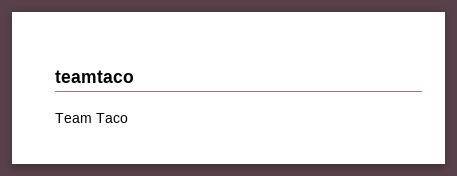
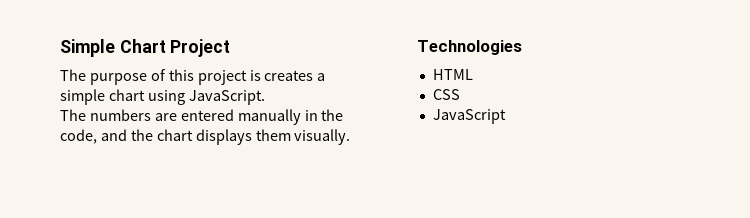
- teamtaco
- Team Taco
+ Simple Chart Project
+ The purpose of this project is creates a simple chart using JavaScript.
+ The numbers are entered manually in the code, and the chart displays them visually.
+ Technologies
+ HTML
+ CSS
+ JavaScript

